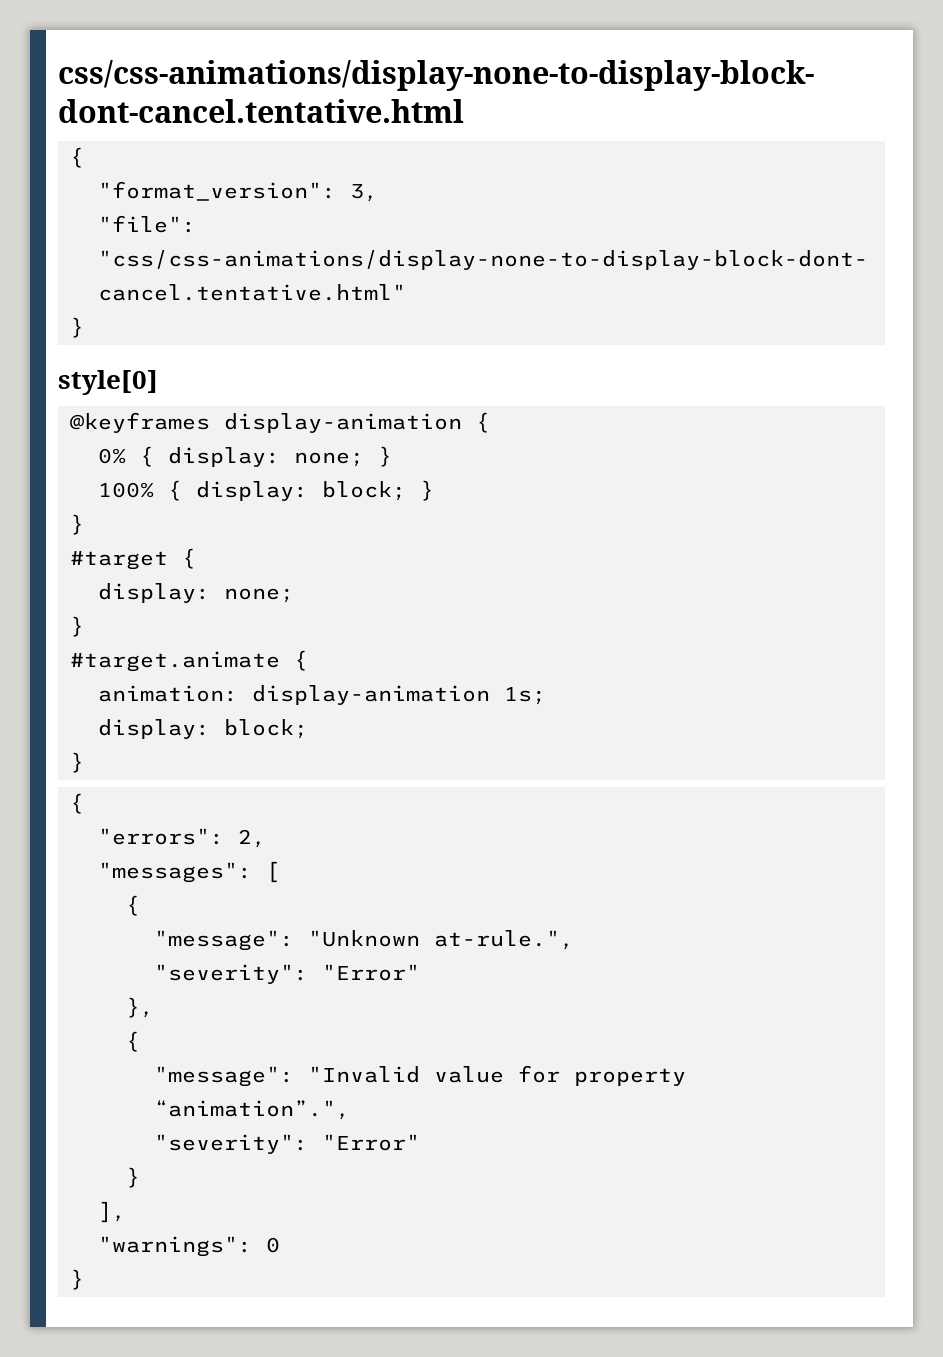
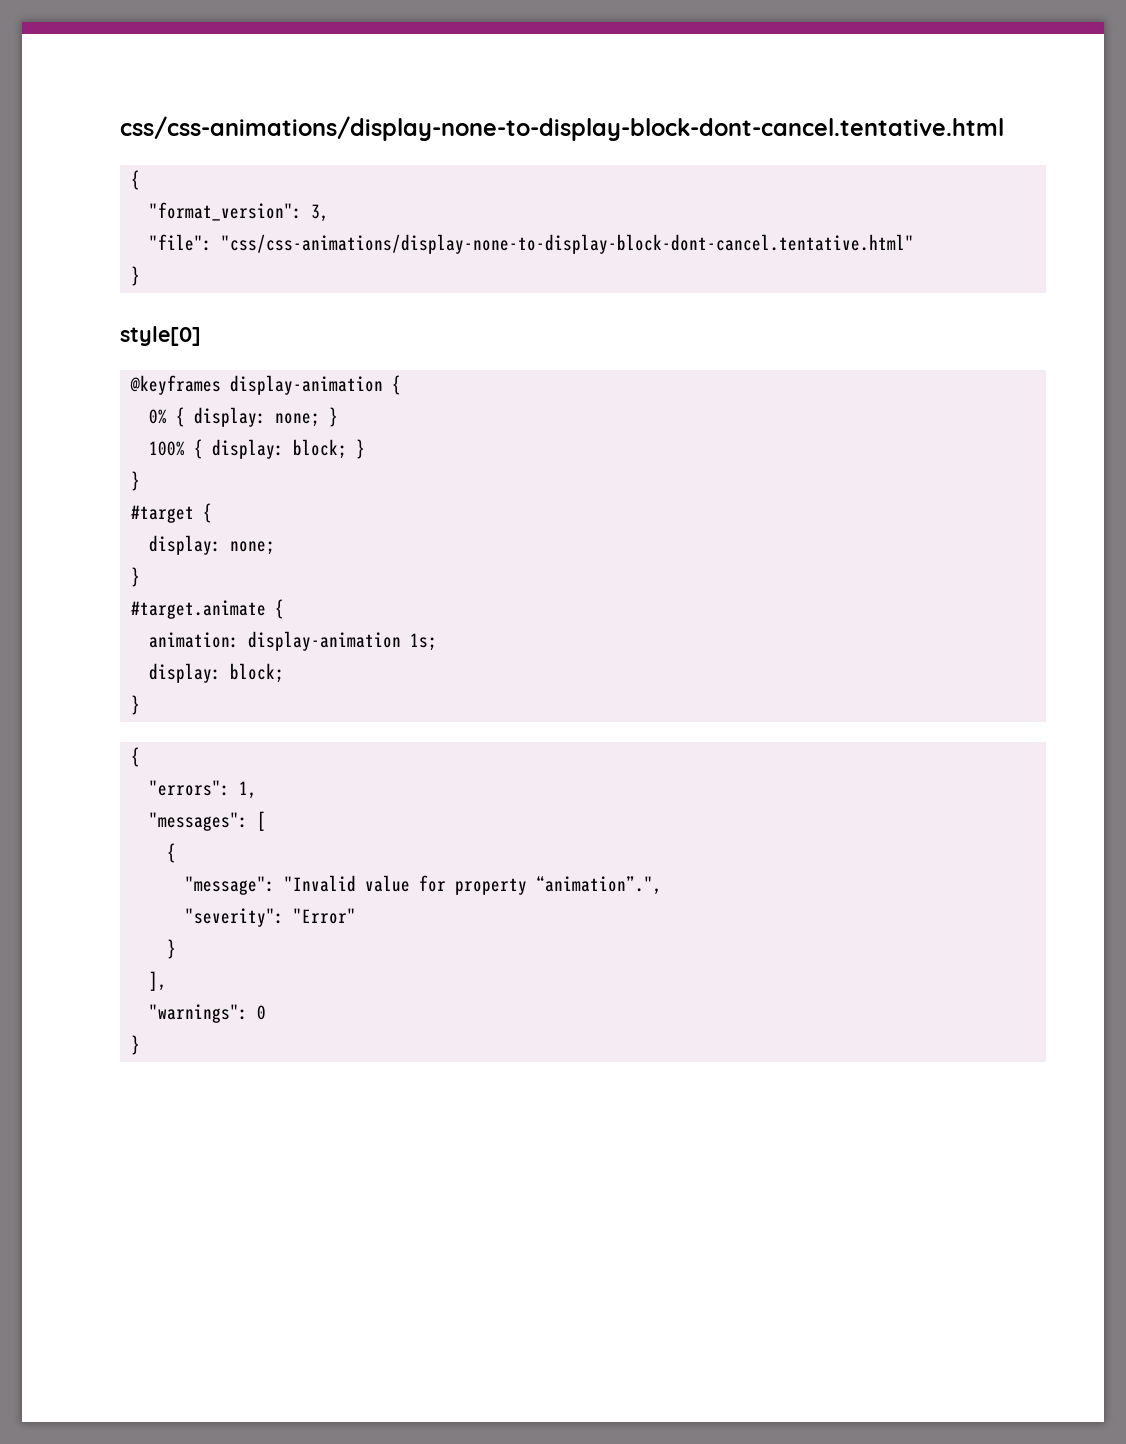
- "errors": 2,
+ "errors": 1,
- "message": "Unknown at-rule.",
- "severity": "Error"
- },
- {

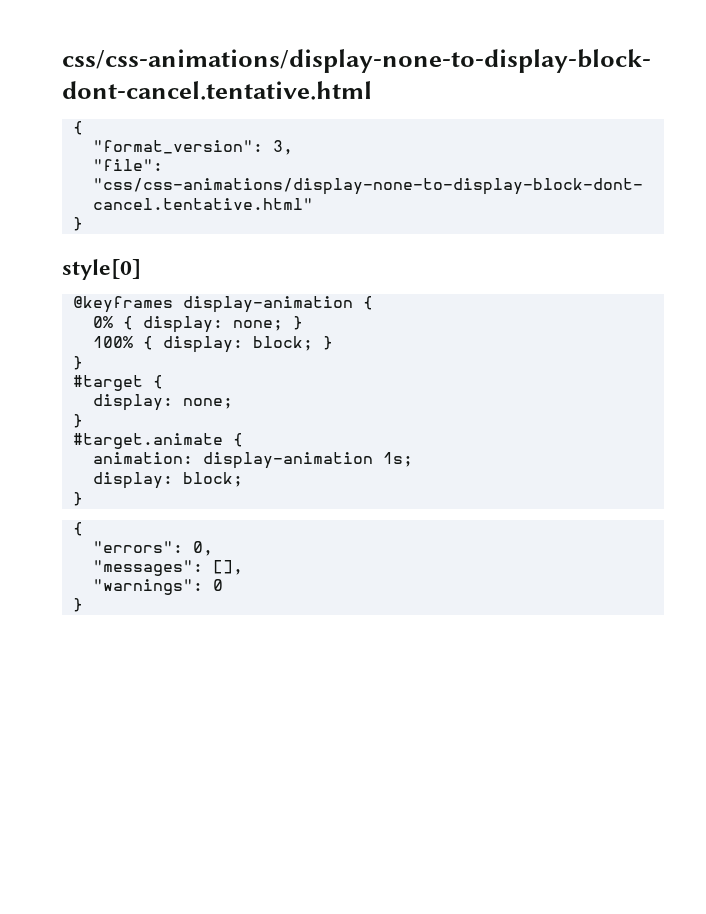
- "errors": 1,
+ "errors": 0,
- "messages": [
- {
- "message": "Invalid value for property “animation”.",
- "severity": "Error"
- }
- ],
+ "messages": [],

